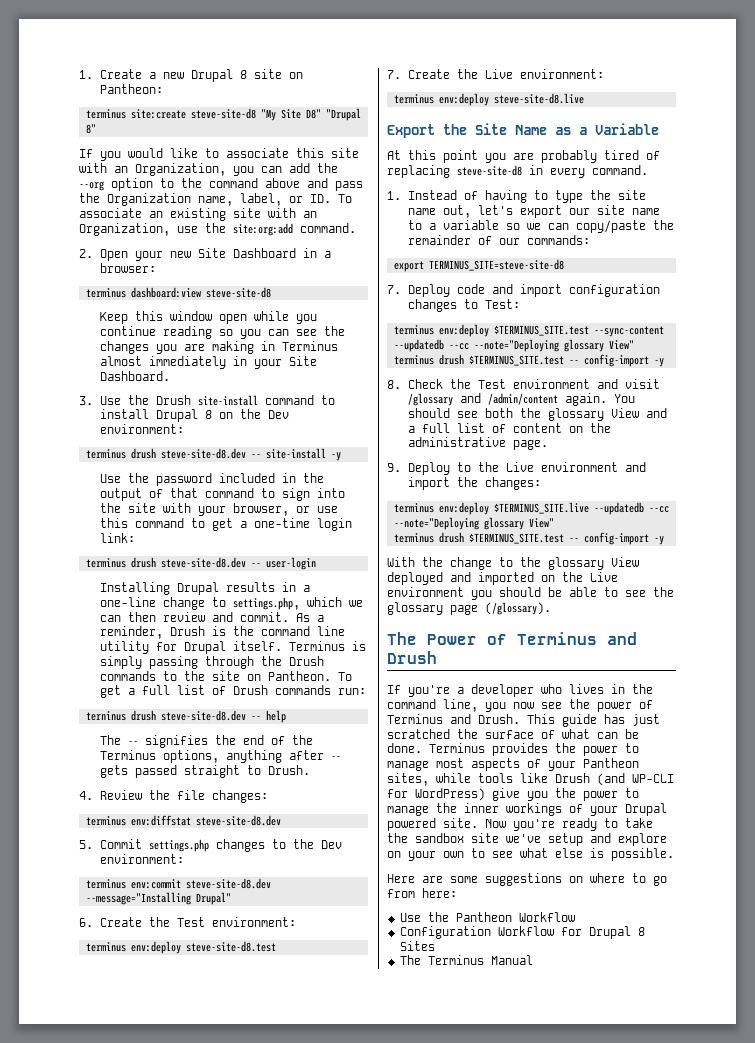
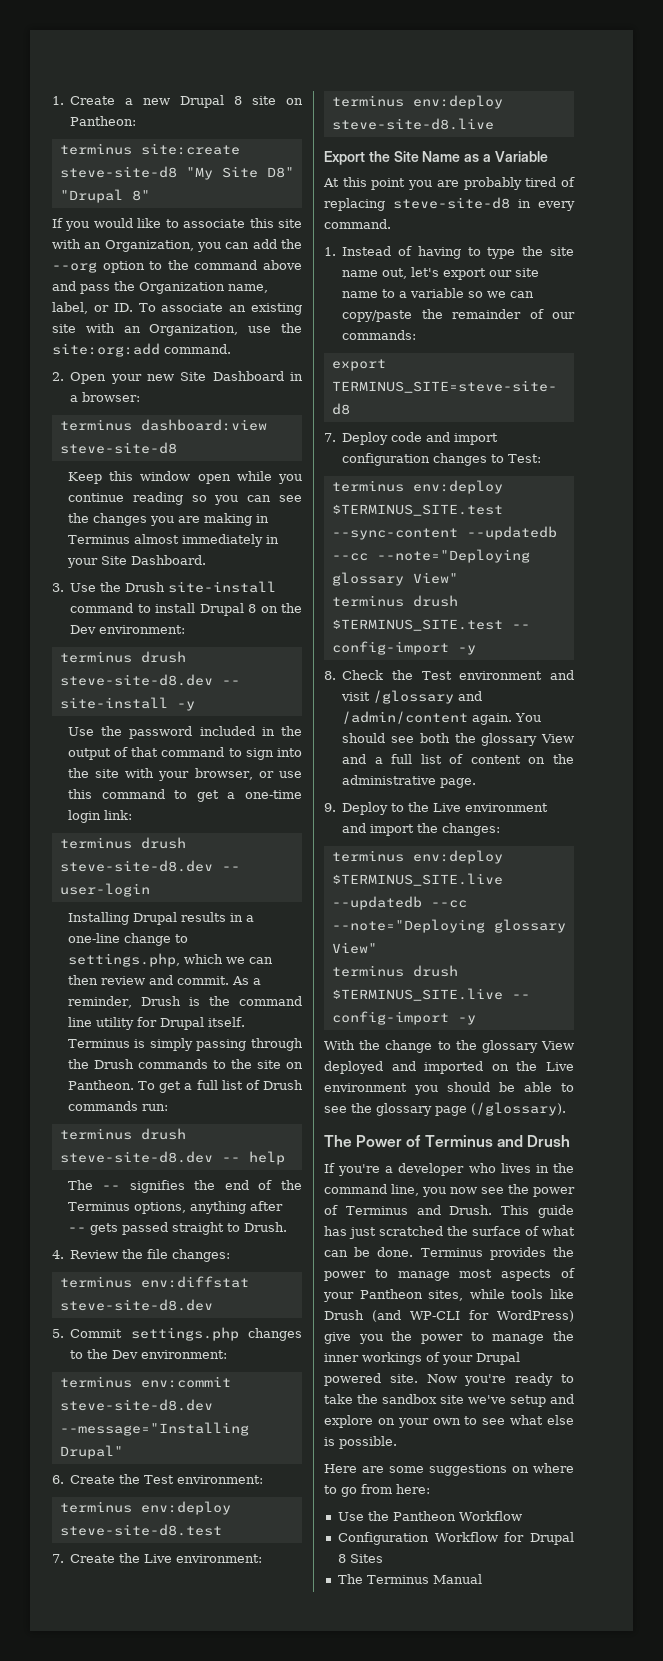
- terninus drush steve-site-d8.dev -- help
+ terminus drush steve-site-d8.dev -- help
  terminus env:deploy $TERMINUS_SITE.live --updatedb --cc --note="Deploying glossary View"
- terminus drush $TERMINUS_SITE.test -- config-import -y
+ terminus drush $TERMINUS_SITE.live -- config-import -y

